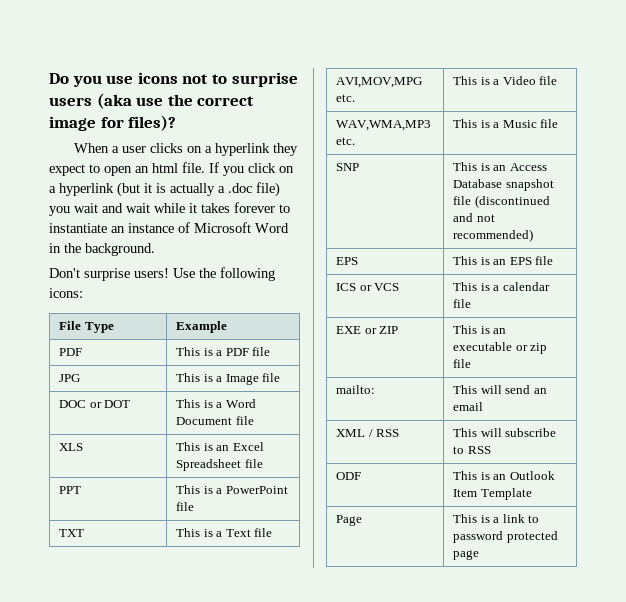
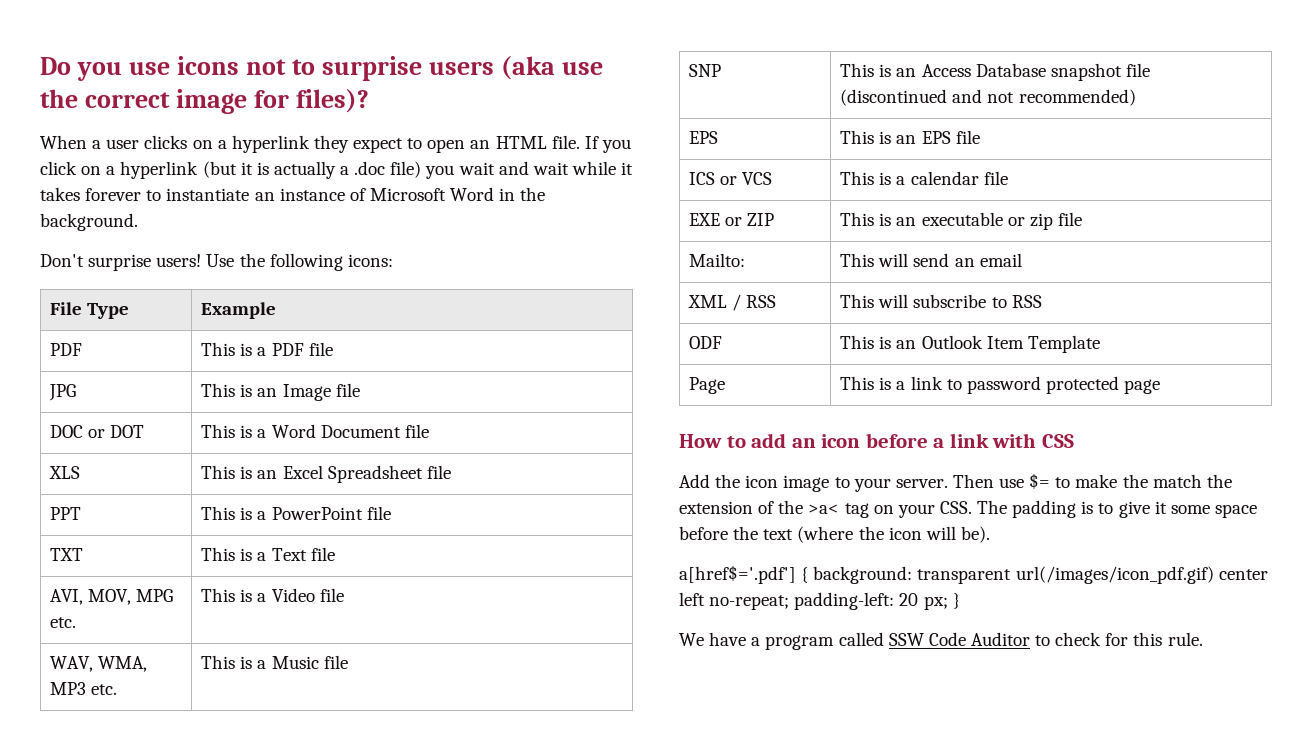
- When a user clicks on a hyperlink they expect to open an html file.
+ When a user clicks on a hyperlink they expect to open an HTML file.
- JPG | This is a Image file
+ JPG | This is an Image file
- AVI,MOV,MPG etc. | This is a Video file
+ AVI, MOV, MPG etc. | This is a Video file
- WAV,WMA,MP3 etc. | This is a Music file
+ WAV, WMA, MP3 etc. | This is a Music file
- mailto: | This will send an email
+ Mailto: | This will send an email
+ How to add an icon before a link with CSS
+ Add the icon image to your server. Then use $= to make the match the extension of the >a< tag on your CSS. The padding is to give it some space before the text (where the icon will be).
+ a[href$='.pdf'] { background: transparent url(/images/icon_pdf.gif) center left no-repeat; padding-left: 20 px; }
+ We have a program called SSW Code Auditor to check for this rule.

